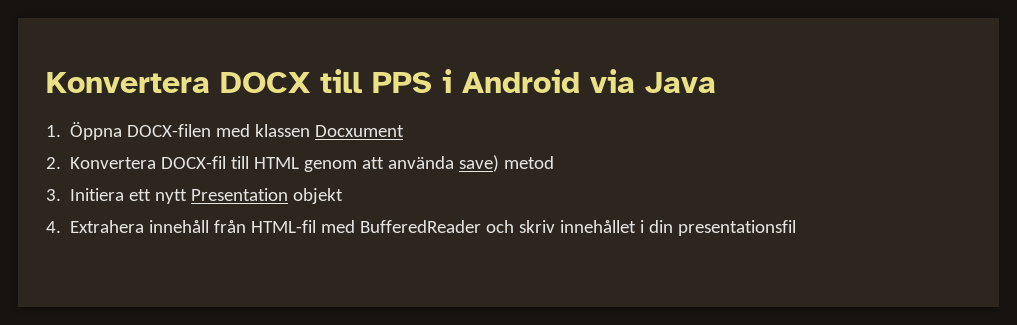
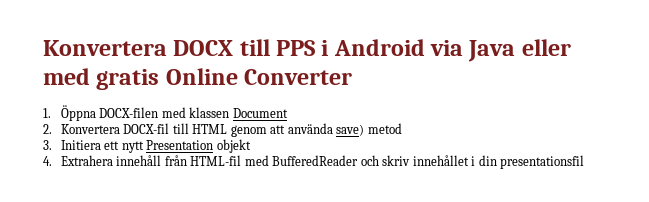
- Konvertera DOCX till PPS i Android via Java
+ Konvertera DOCX till PPS i Android via Java eller med gratis Online Converter
- 1. Öppna DOCX-filen med klassen Docxument
+ 1. Öppna DOCX-filen med klassen Document

